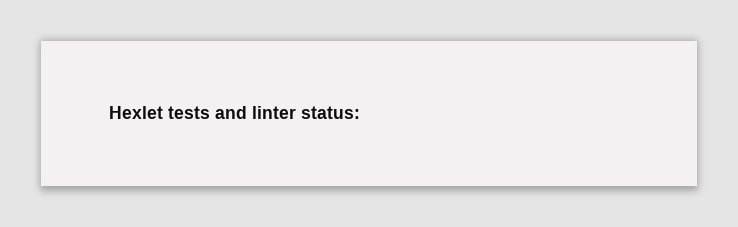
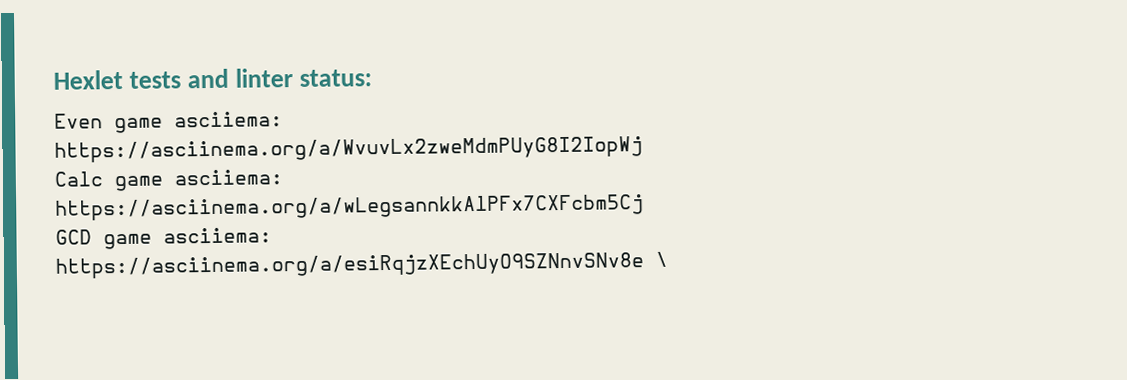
+ Even game asciiema:
+ https://asciinema.org/a/WvuvLx2zweMdmPUyG8I2IopWj
+ Calc game asciiema:
+ https://asciinema.org/a/wLegsannkkAlPFx7CXFcbm5Cj
+ GCD game asciiema:
+ https://asciinema.org/a/esiRqjzXEchUyO9SZNnvSNv8e \

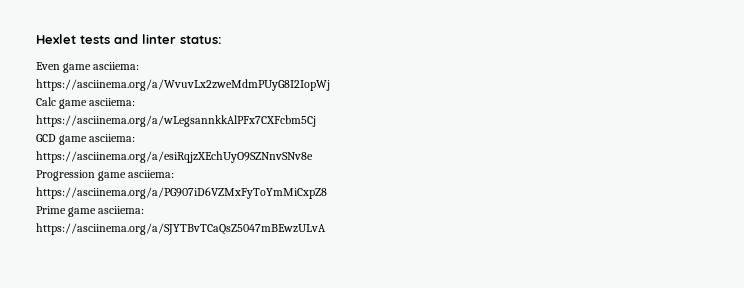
- https://asciinema.org/a/esiRqjzXEchUyO9SZNnvSNv8e \
+ https://asciinema.org/a/esiRqjzXEchUyO9SZNnvSNv8e
+ Progression game asciiema:
+ https://asciinema.org/a/PG907iD6VZMxFyToYmMiCxpZ8
+ Prime game asciiema:
+ https://asciinema.org/a/SJYTBvTCaQsZ5047mBEwzULvA

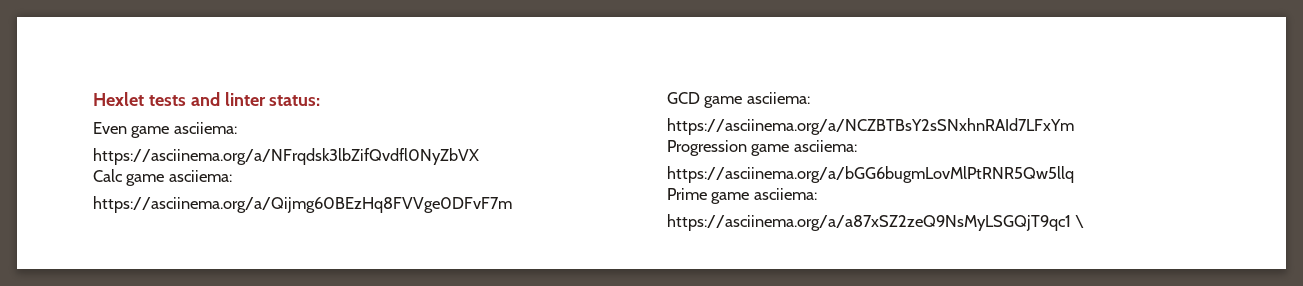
- https://asciinema.org/a/WvuvLx2zweMdmPUyG8I2IopWj
+ https://asciinema.org/a/NFrqdsk3lbZifQvdfl0NyZbVX
- https://asciinema.org/a/wLegsannkkAlPFx7CXFcbm5Cj
+ https://asciinema.org/a/Qijmg60BEzHq8FVVge0DFvF7m
- https://asciinema.org/a/esiRqjzXEchUyO9SZNnvSNv8e
+ https://asciinema.org/a/NCZBTBsY2sSNxhnRAId7LFxYm
- https://asciinema.org/a/PG907iD6VZMxFyToYmMiCxpZ8
+ https://asciinema.org/a/bGG6bugmLovMlPtRNR5Qw5llq
- https://asciinema.org/a/SJYTBvTCaQsZ5047mBEwzULvA
+ https://asciinema.org/a/a87xSZ2zeQ9NsMyLSGQjT9qc1 \

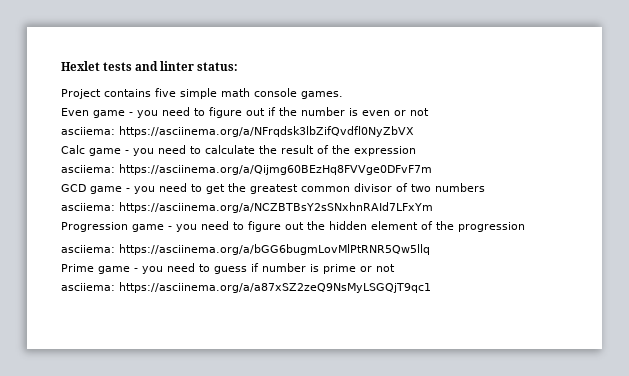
- Even game asciiema:
- https://asciinema.org/a/NFrqdsk3lbZifQvdfl0NyZbVX
+ Project contains five simple math console games.
+ Even game - you need to figure out if the number is even or not
+ asciiema: https://asciinema.org/a/NFrqdsk3lbZifQvdfl0NyZbVX
- Calc game asciiema:
- https://asciinema.org/a/Qijmg60BEzHq8FVVge0DFvF7m
+ Calc game - you need to calculate the result of the expression
+ asciiema: https://asciinema.org/a/Qijmg60BEzHq8FVVge0DFvF7m
- GCD game asciiema:
- https://asciinema.org/a/NCZBTBsY2sSNxhnRAId7LFxYm
+ GCD game - you need to get the greatest common divisor of two numbers
+ asciiema: https://asciinema.org/a/NCZBTBsY2sSNxhnRAId7LFxYm
- Progression game asciiema:
- https://asciinema.org/a/bGG6bugmLovMlPtRNR5Qw5llq
+ Progression game - you need to figure out the hidden element of the progression
+ asciiema: https://asciinema.org/a/bGG6bugmLovMlPtRNR5Qw5llq
- Prime game asciiema:
- https://asciinema.org/a/a87xSZ2zeQ9NsMyLSGQjT9qc1 \
+ Prime game - you need to guess if number is prime or not
+ asciiema: https://asciinema.org/a/a87xSZ2zeQ9NsMyLSGQjT9qc1

